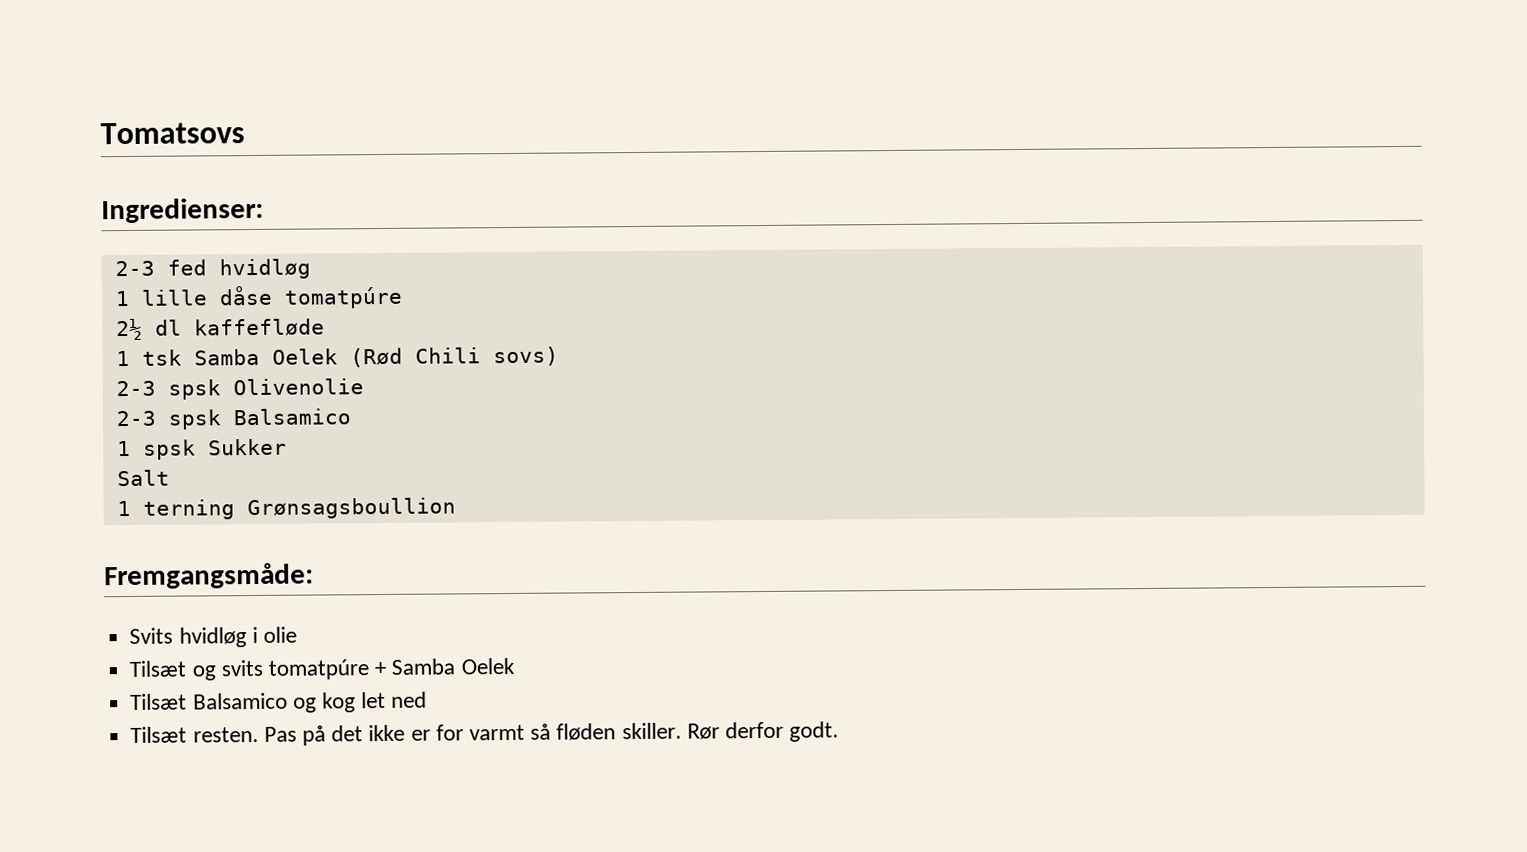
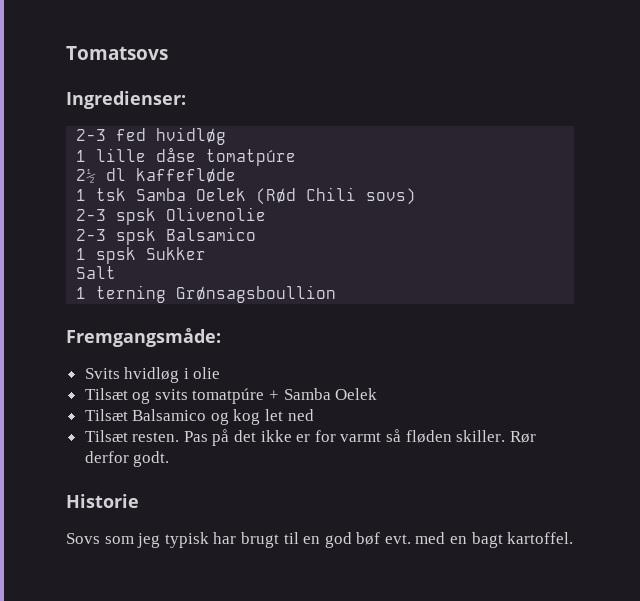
+ Historie
+ Sovs som jeg typisk har brugt til en god bøf evt. med en bagt kartoffel.

